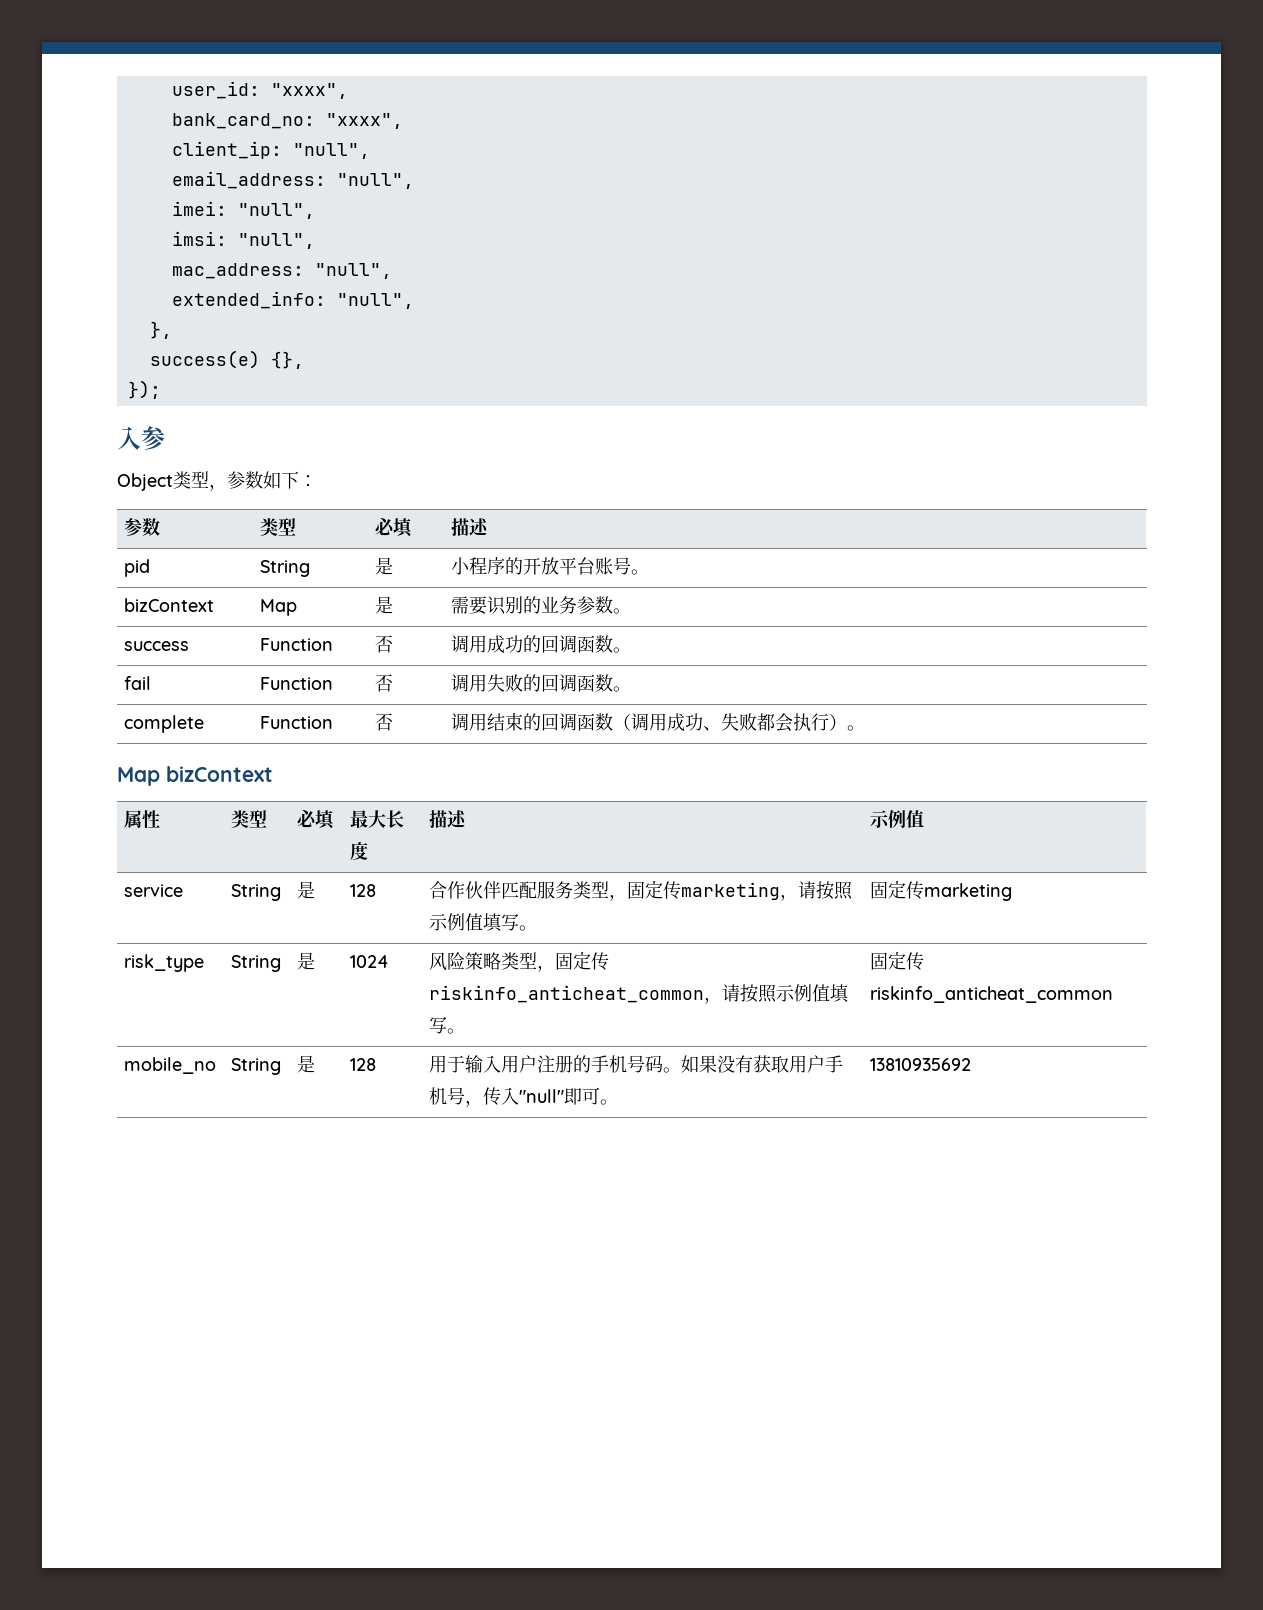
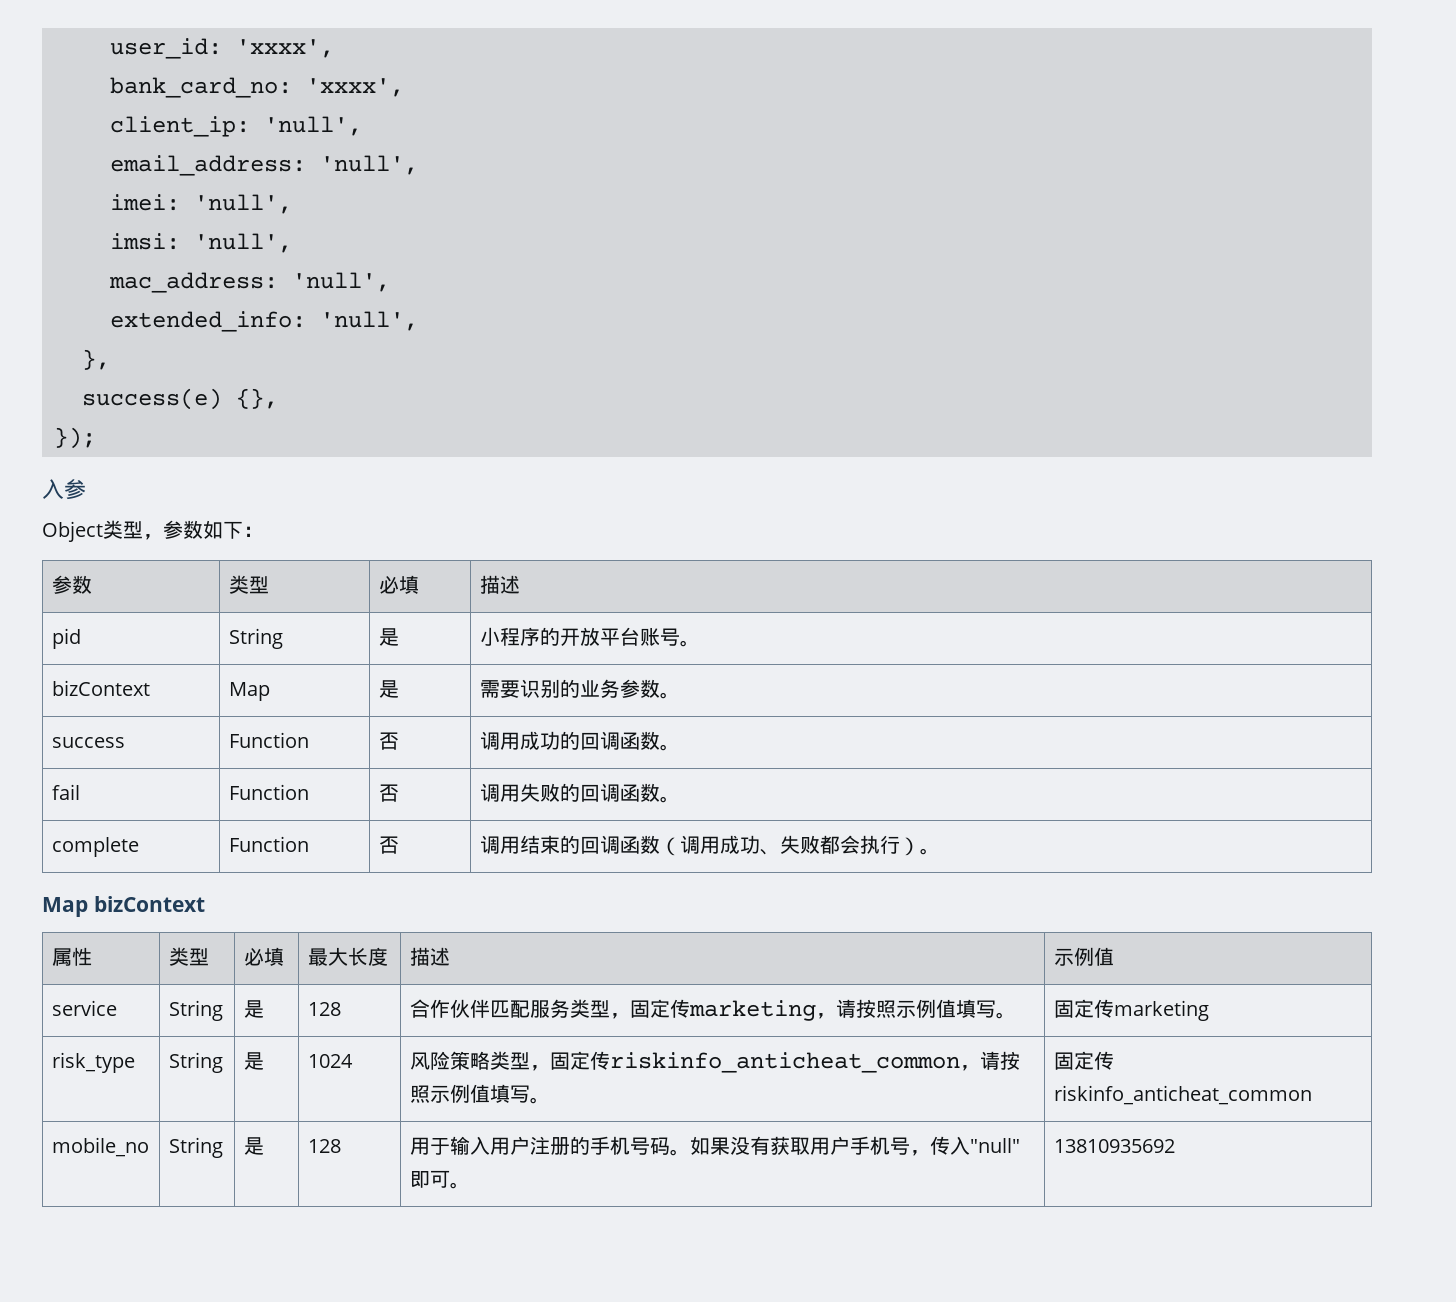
- user_id: "xxxx",
+ user_id: 'xxxx',
- bank_card_no: "xxxx",
+ bank_card_no: 'xxxx',
- client_ip: "null",
+ client_ip: 'null',
- email_address: "null",
+ email_address: 'null',
- imei: "null",
+ imei: 'null',
- imsi: "null",
+ imsi: 'null',
- mac_address: "null",
+ mac_address: 'null',
- extended_info: "null",
+ extended_info: 'null',

